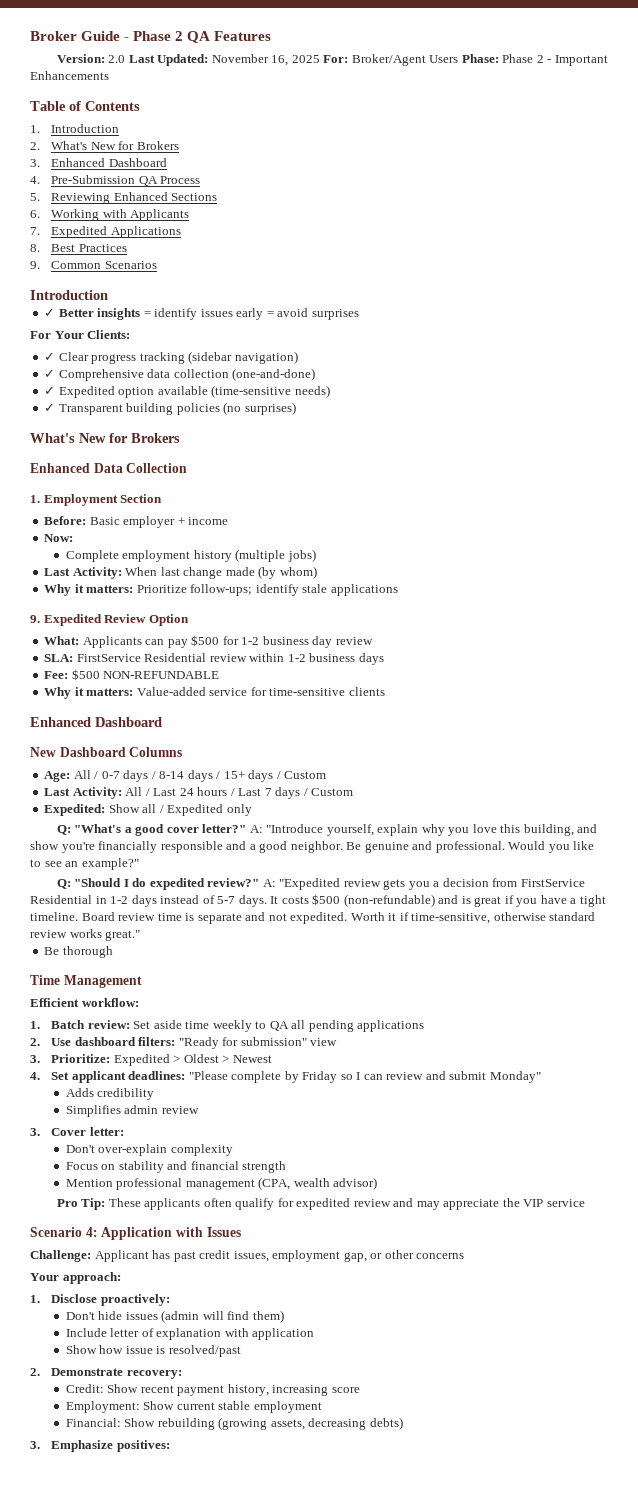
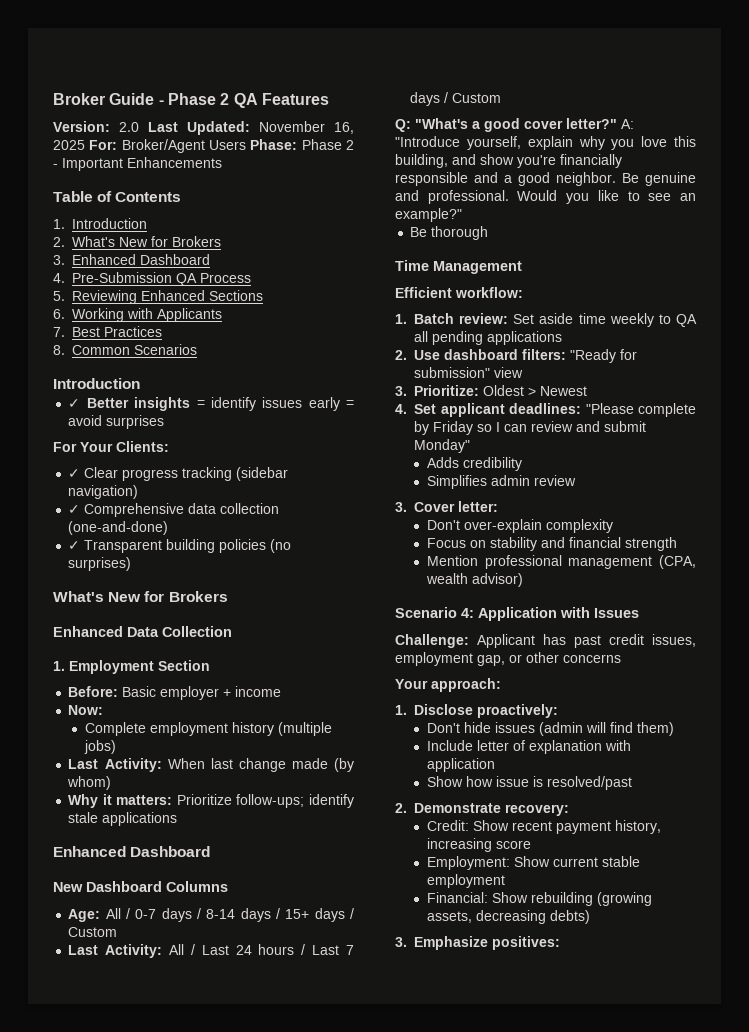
- 7. Expedited Applications
- 8. Best Practices
+ 7. Best Practices
- 9. Common Scenarios
+ 8. Common Scenarios
- ✓ Expedited option available (time-sensitive needs)
- 9. Expedited Review Option
- What: Applicants can pay $500 for 1-2 business day review
- SLA: FirstService Residential review within 1-2 business days
- Fee: $500 NON-REFUNDABLE
- Why it matters: Value-added service for time-sensitive clients
- Expedited: Show all / Expedited only
- Q: "Should I do expedited review?" A: "Expedited review gets you a decision from FirstService Residential in 1-2 days instead of 5-7 days. It costs $500 (non-refundable) and is great if you have a tight timeline. Board review time is separate and not expedited. Worth it if time-sensitive, otherwise standard review works great."
- 3. Prioritize: Expedited > Oldest > Newest
+ 3. Prioritize: Oldest > Newest
- Pro Tip: These applicants often qualify for expedited review and may appreciate the VIP service

